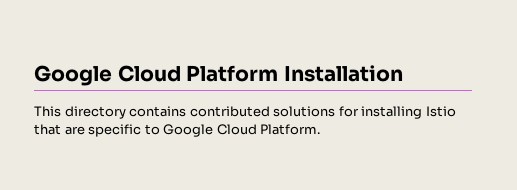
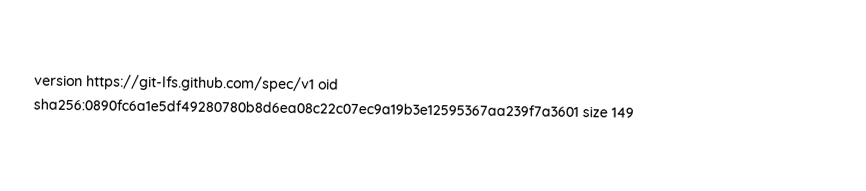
- Google Cloud Platform Installation
- This directory contains contributed solutions for installing Istio that are specific to Google Cloud Platform.
+ version https://git-lfs.github.com/spec/v1 oid sha256:0890fc6a1e5df49280780b8d6ea08c22c07ec9a19b3e12595367aa239f7a3601 size 149

